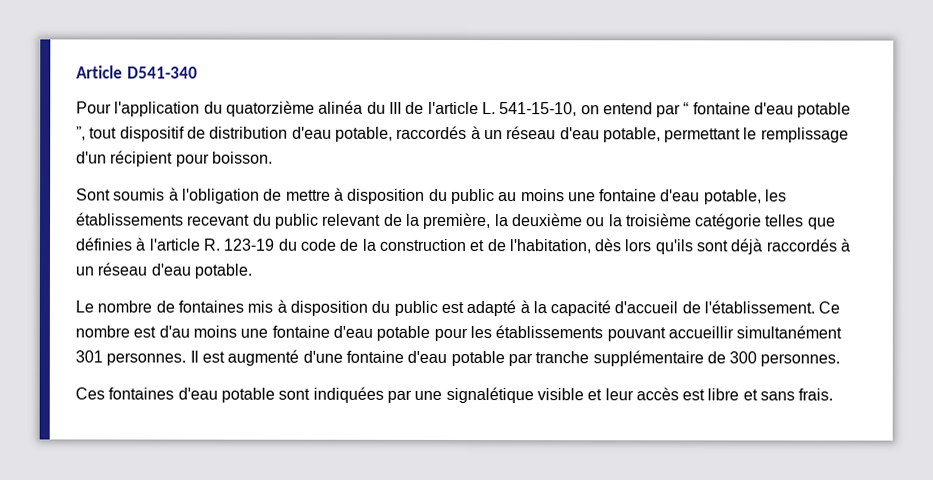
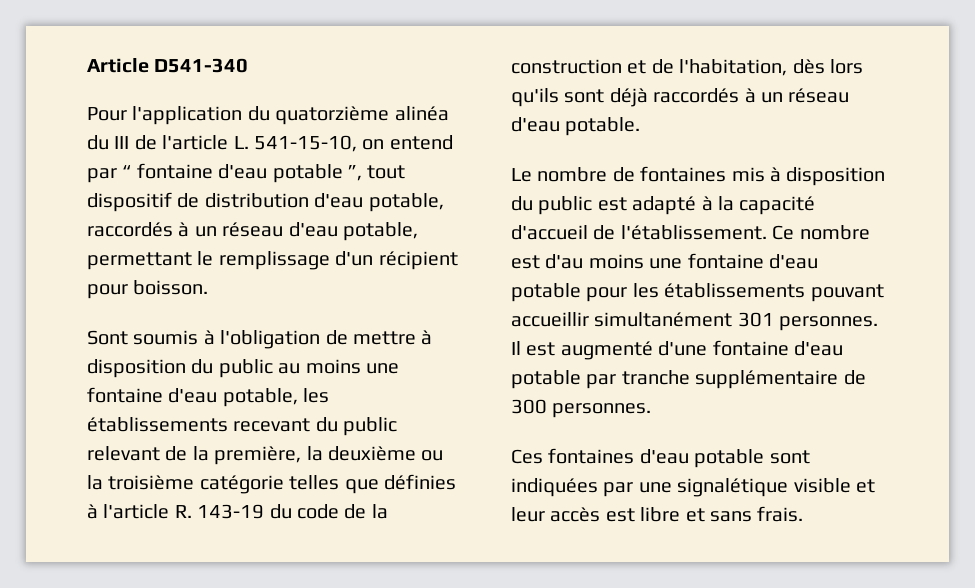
- Sont soumis à l'obligation de mettre à disposition du public au moins une fontaine d'eau potable, les établissements recevant du public relevant de la première, la deuxième ou la troisième catégorie telles que définies à l'article R. 123-19 du code de la construction et de l'habitation, dès lors qu'ils sont déjà raccordés à un réseau d'eau potable.
+ Sont soumis à l'obligation de mettre à disposition du public au moins une fontaine d'eau potable, les établissements recevant du public relevant de la première, la deuxième ou la troisième catégorie telles que définies à l'article R. 143-19 du code de la construction et de l'habitation, dès lors qu'ils sont déjà raccordés à un réseau d'eau potable.

